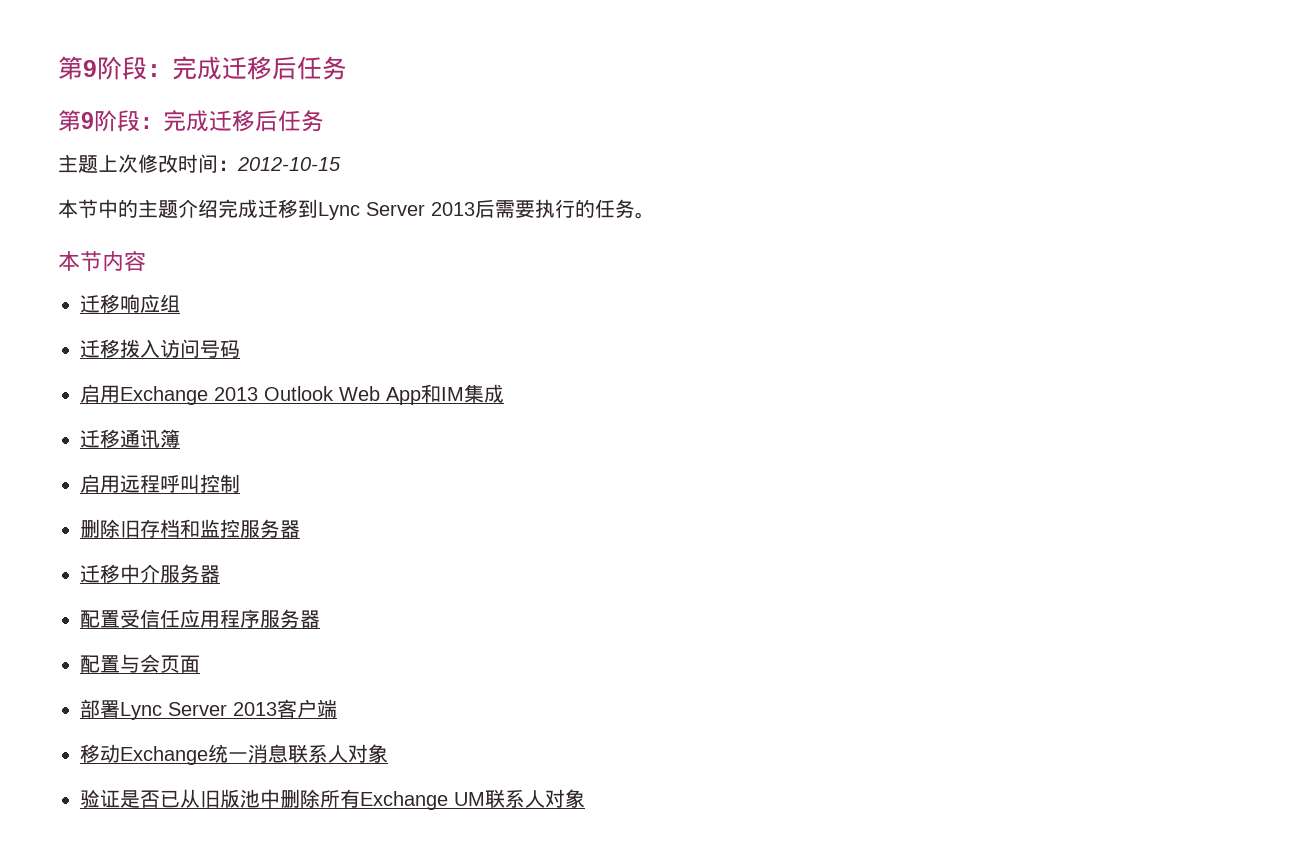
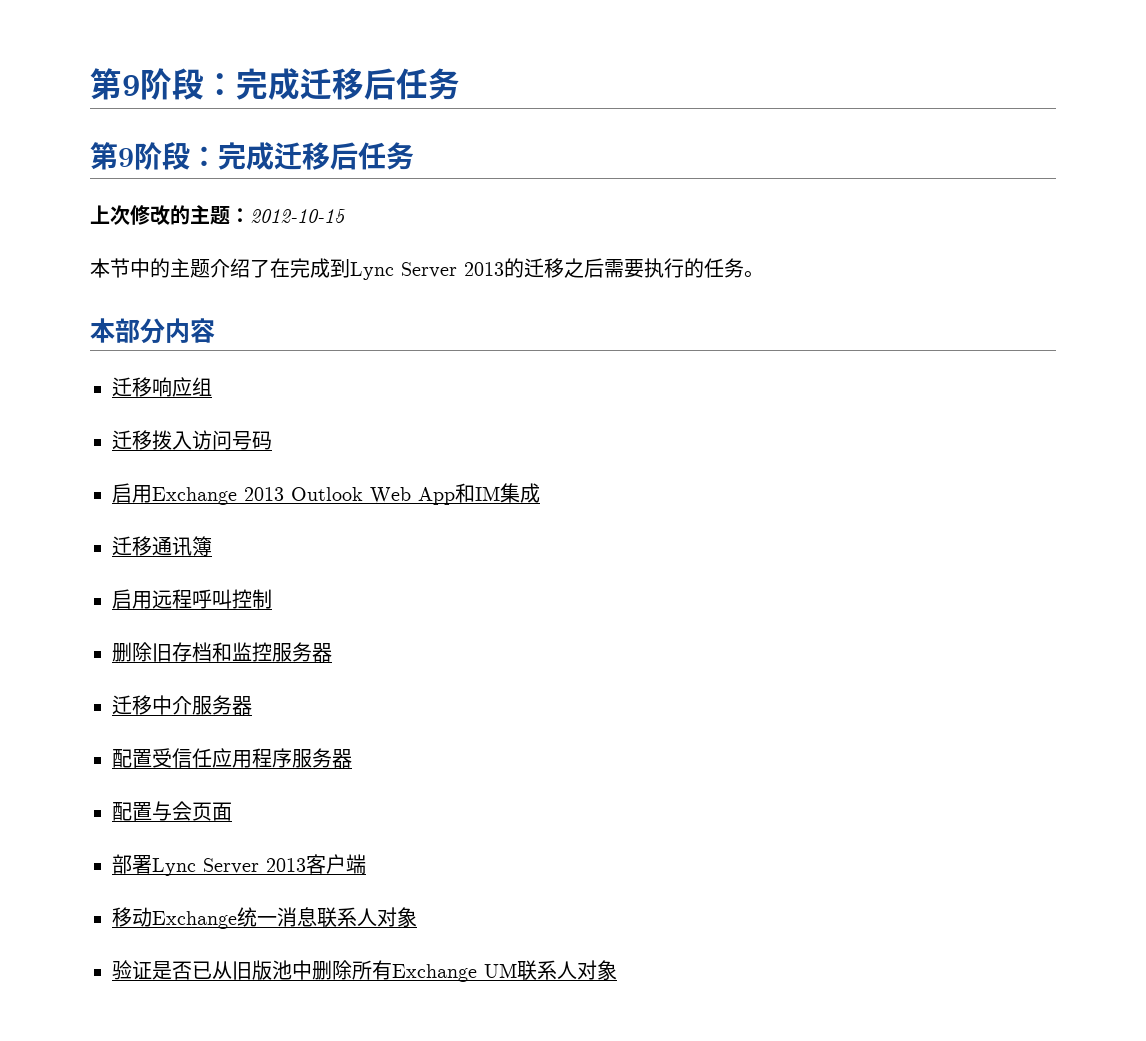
- 主题上次修改时间：2012-10-15
+ 上次修改的主题：2012-10-15
- 本节中的主题介绍完成迁移到Lync Server 2013后需要执行的任务。
+ 本节中的主题介绍了在完成到Lync Server 2013的迁移之后需要执行的任务。
- 本节内容
+ 本部分内容

